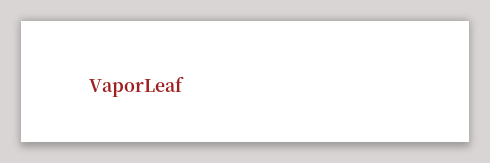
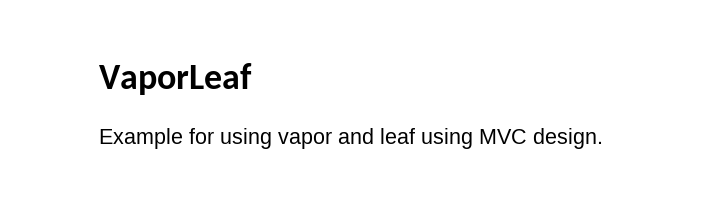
+ Example for using vapor and leaf using MVC design.

